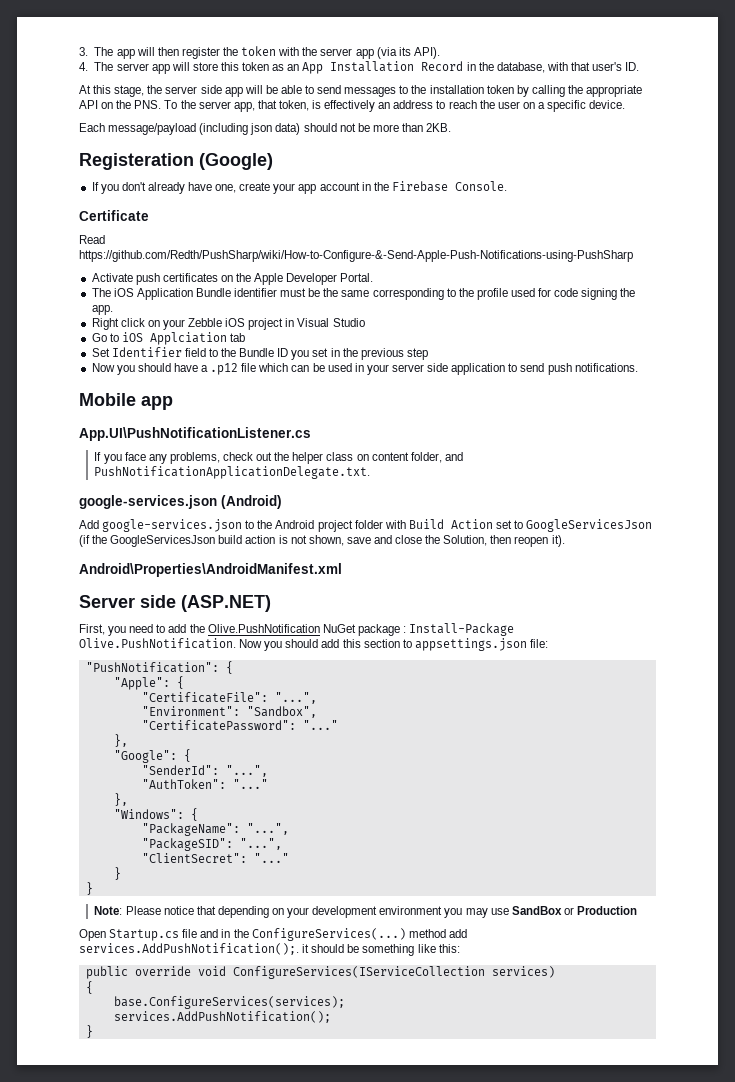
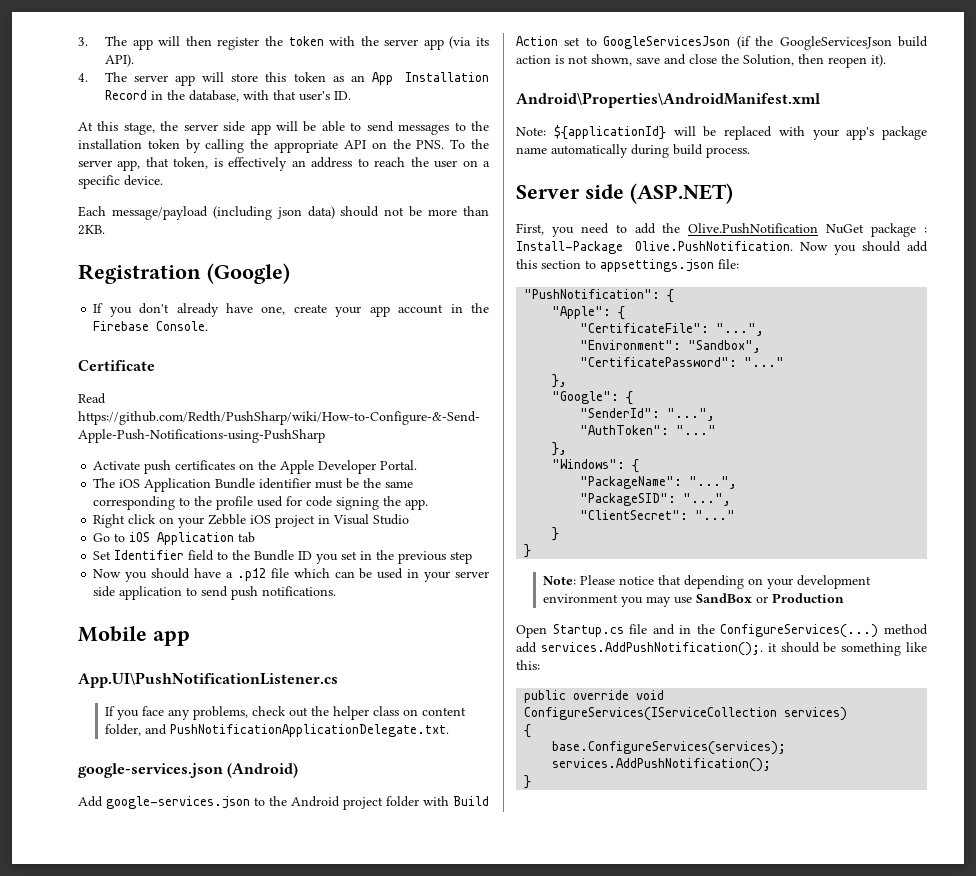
- Registeration (Google)
+ Registration (Google)
- Go to iOS Applciation tab
+ Go to iOS Application tab
+ Note: ${applicationId} will be replaced with your app's package name automatically during build process.

